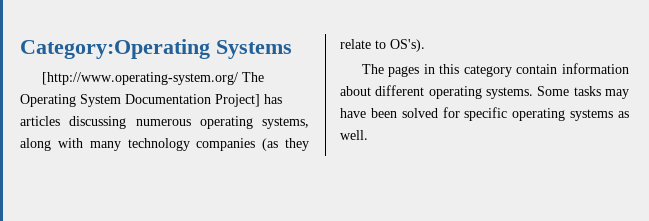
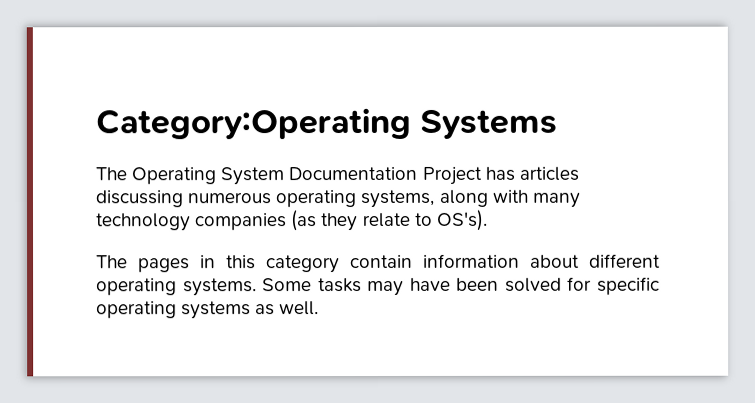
- [http://www.operating-system.org/ The Operating System Documentation Project] has articles discussing numerous operating systems, along with many technology companies (as they relate to OS's).
+ The Operating System Documentation Project has articles discussing numerous operating systems, along with many technology companies (as they relate to OS's).

